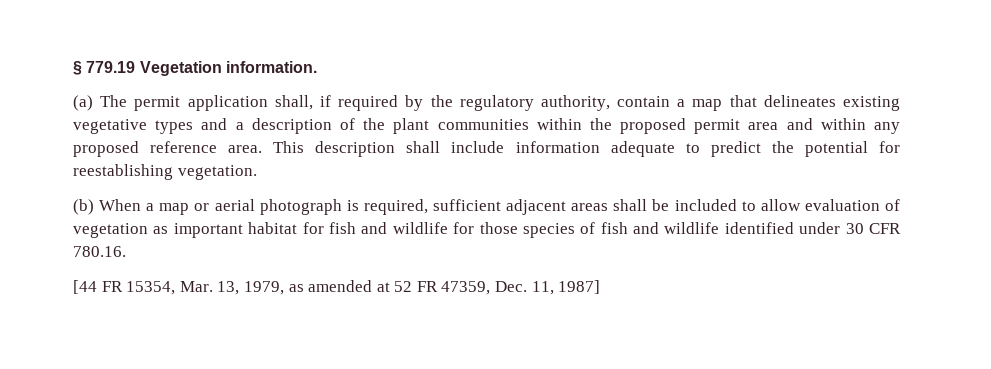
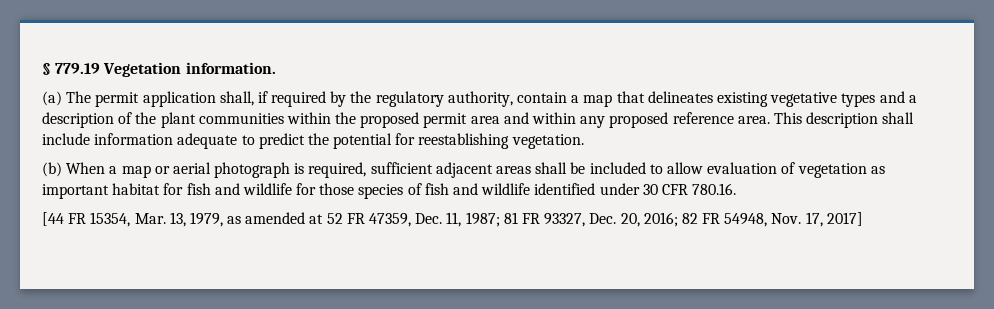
- [44 FR 15354, Mar. 13, 1979, as amended at 52 FR 47359, Dec. 11, 1987]
+ [44 FR 15354, Mar. 13, 1979, as amended at 52 FR 47359, Dec. 11, 1987; 81 FR 93327, Dec. 20, 2016; 82 FR 54948, Nov. 17, 2017]

